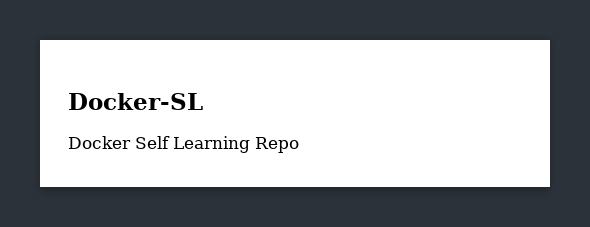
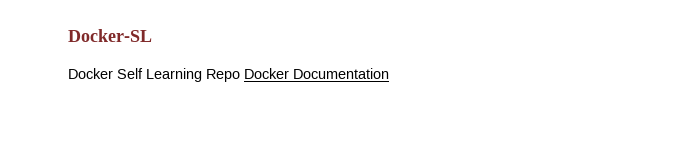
- Docker Self Learning Repo
+ Docker Self Learning Repo Docker Documentation

